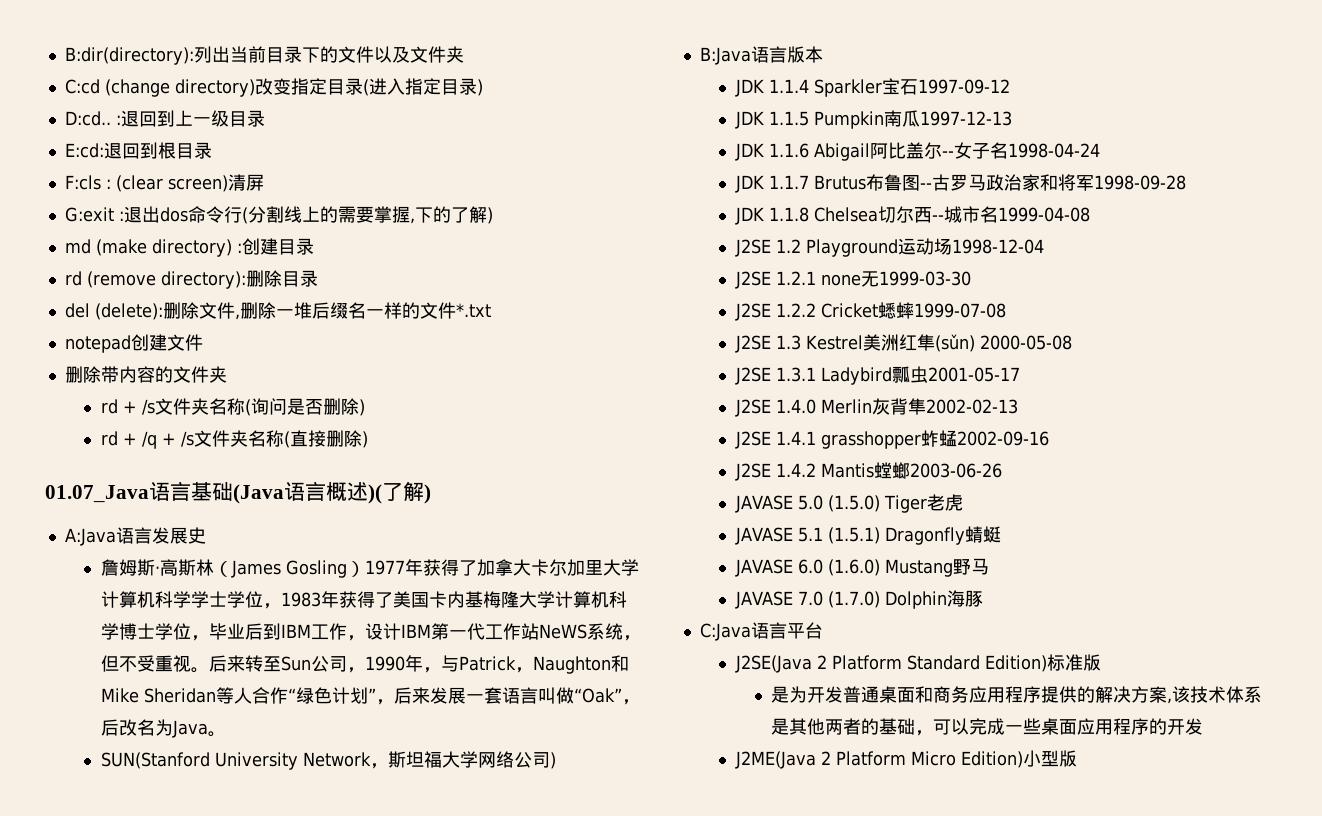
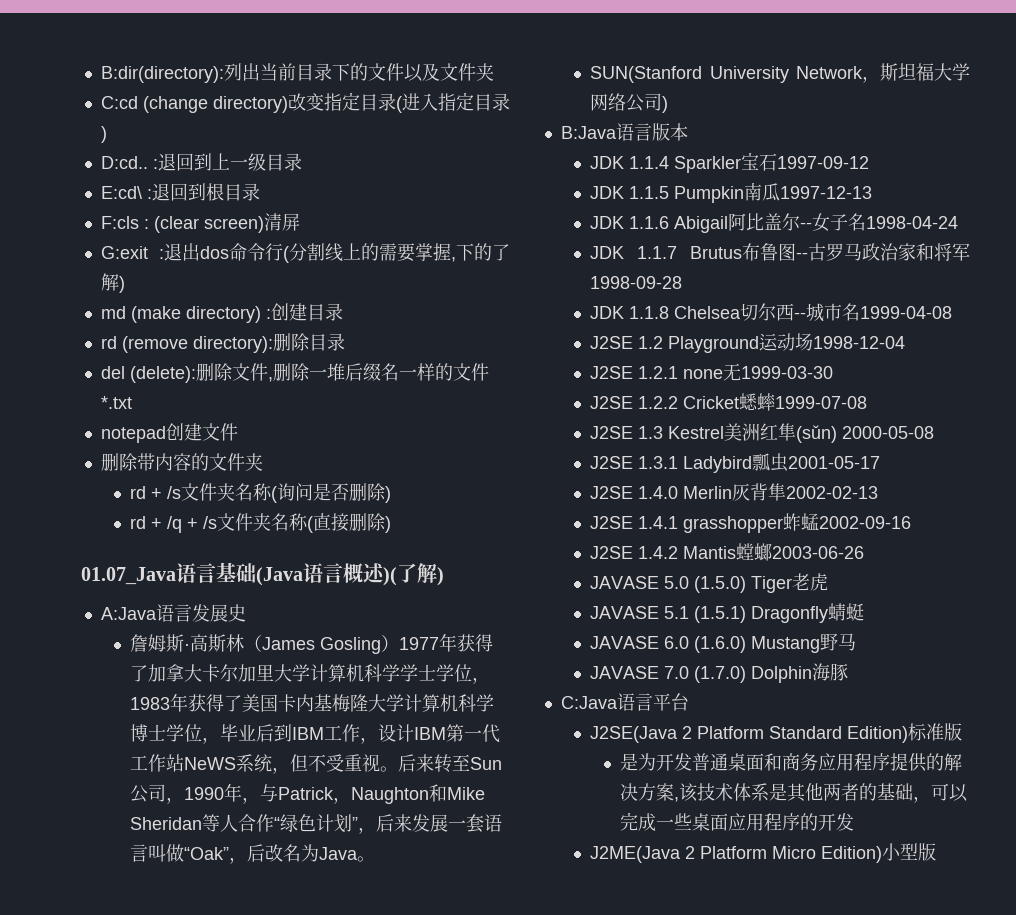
- E:cd:退回到根目录
+ E:cd\ :退回到根目录

